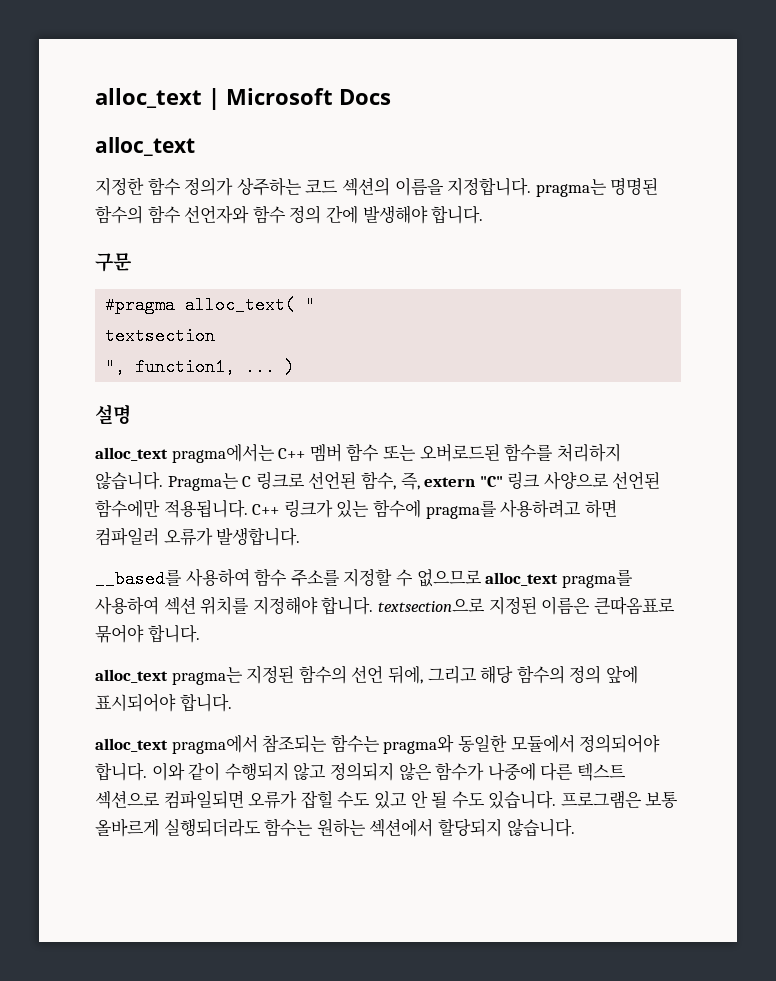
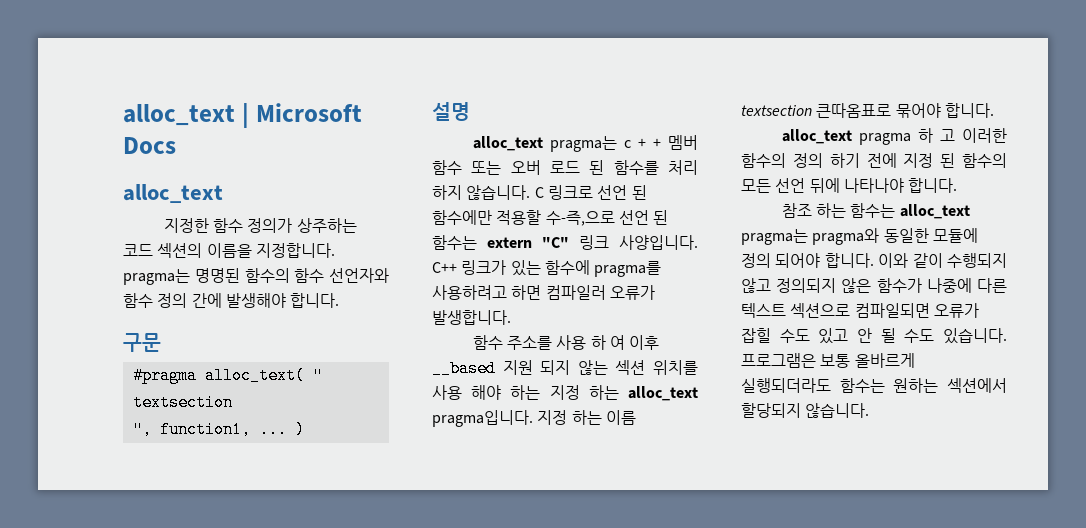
- alloc_text pragma에서는 C++ 멤버 함수 또는 오버로드된 함수를 처리하지 않습니다. Pragma는 C 링크로 선언된 함수, 즉, extern "C" 링크 사양으로 선언된 함수에만 적용됩니다.
+ alloc_text pragma는 c + + 멤버 함수 또는 오버 로드 된 함수를 처리 하지 않습니다. C 링크로 선언 된 함수에만 적용할 수-즉,으로 선언 된 함수는 extern "C" 링크 사양입니다.
- __based를 사용하여 함수 주소를 지정할 수 없으므로 alloc_text pragma를 사용하여 섹션 위치를 지정해야 합니다. textsection으로 지정된 이름은 큰따옴표로 묶어야 합니다.
- alloc_text pragma는 지정된 함수의 선언 뒤에, 그리고 해당 함수의 정의 앞에 표시되어야 합니다.
- alloc_text pragma에서 참조되는 함수는 pragma와 동일한 모듈에서 정의되어야 합니다.
+ 함수 주소를 사용 하 여 이후 __based 지원 되지 않는 섹션 위치를 사용 해야 하는 지정 하는 alloc_text pragma입니다. 지정 하는 이름 textsection 큰따옴표로 묶어야 합니다.
+ alloc_text pragma 하 고 이러한 함수의 정의 하기 전에 지정 된 함수의 모든 선언 뒤에 나타나야 합니다.
+ 참조 하는 함수는 alloc_text pragma는 pragma와 동일한 모듈에 정의 되어야 합니다.

